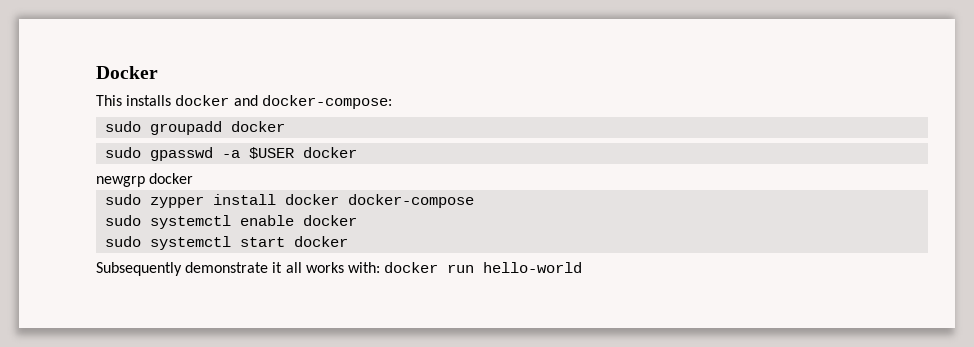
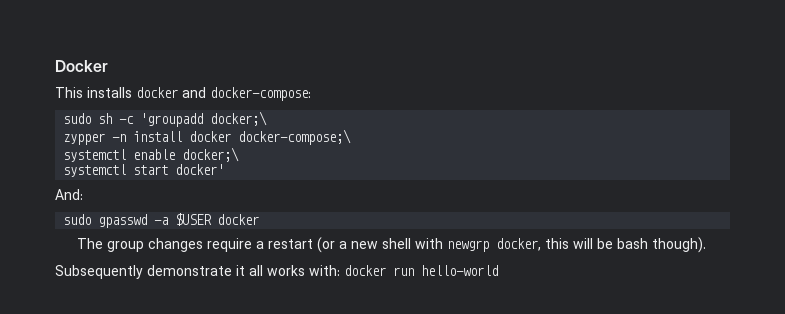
- sudo groupadd docker
+ sudo sh -c 'groupadd docker;\
+ zypper -n install docker docker-compose;\
+ systemctl enable docker;\
+ systemctl start docker'
+ And:
- newgrp docker
- sudo zypper install docker docker-compose
- sudo systemctl enable docker
- sudo systemctl start docker
+ The group changes require a restart (or a new shell with newgrp docker, this will be bash though).

